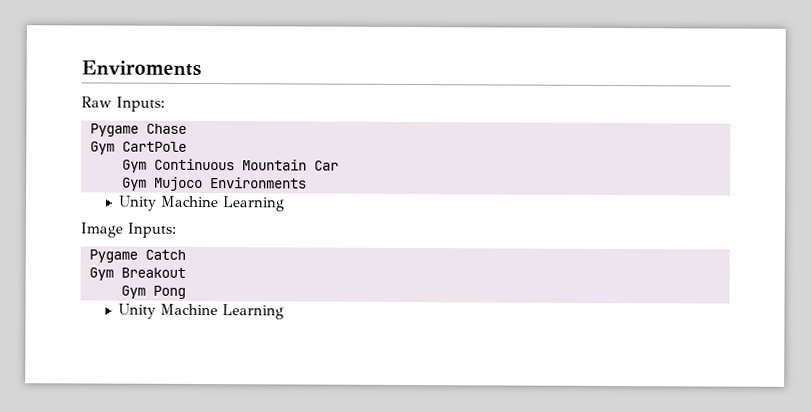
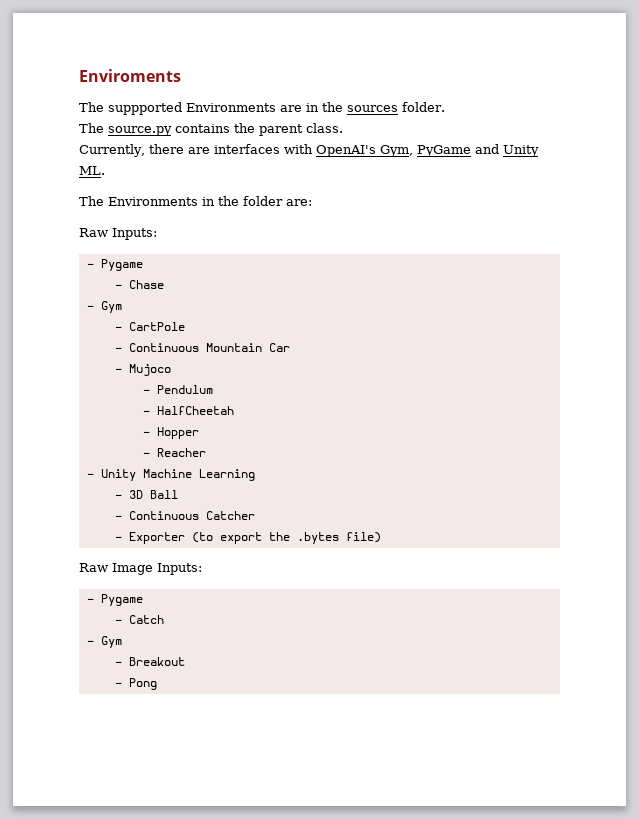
+ The suppported Environments are in the sources folder.
+ The source.py contains the parent class.
+ Currently, there are interfaces with OpenAI's Gym, PyGame and Unity ML.
+ The Environments in the folder are:
  Raw Inputs:
- Pygame Chase
- Gym CartPole
+ - Pygame
+ - Chase
+ - Gym
+ - CartPole
- Gym Continuous Mountain Car
+ - Continuous Mountain Car
- Gym Mujoco Environments
- Unity Machine Learning
- Image Inputs:
- Pygame Catch
- Gym Breakout
+ - Mujoco
+ - Pendulum
+ - HalfCheetah
+ - Hopper
+ - Reacher
+ - Unity Machine Learning
+ - 3D Ball
+ - Continuous Catcher
+ - Exporter (to export the .bytes file)
+ Raw Image Inputs:
+ - Pygame
+ - Catch
+ - Gym
+ - Breakout
- Gym Pong
- Unity Machine Learning
+ - Pong

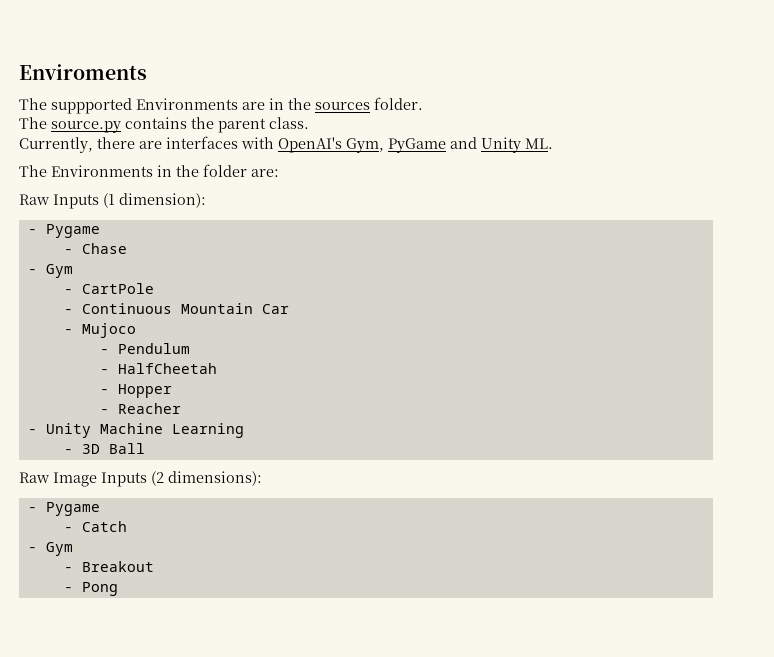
- Raw Inputs:
+ Raw Inputs (1 dimension):
- - Continuous Catcher
- - Exporter (to export the .bytes file)
- Raw Image Inputs:
+ Raw Image Inputs (2 dimensions):

